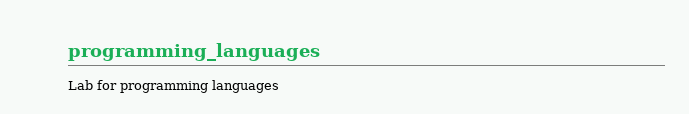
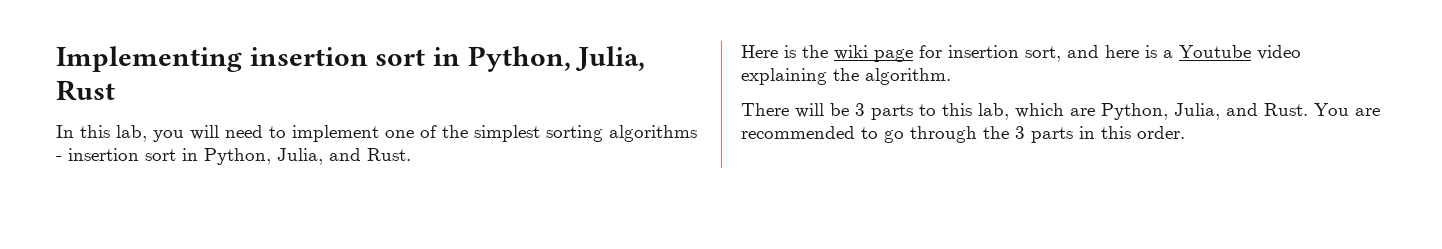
- programming_languages
- Lab for programming languages
+ Implementing insertion sort in Python, Julia, Rust
+ In this lab, you will need to implement one of the simplest sorting algorithms - insertion sort in Python, Julia, and Rust.
+ Here is the wiki page for insertion sort, and here is a Youtube video explaining the algorithm.
+ There will be 3 parts to this lab, which are Python, Julia, and Rust. You are recommended to go through the 3 parts in this order.

